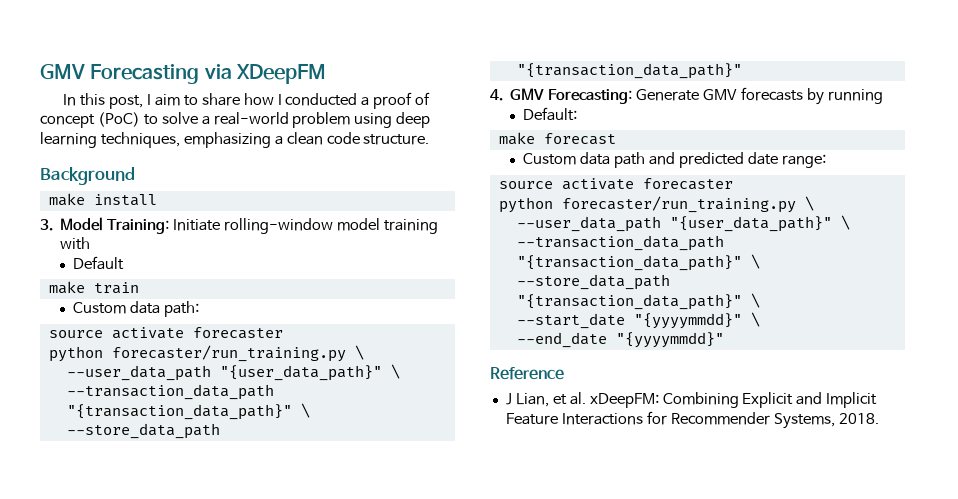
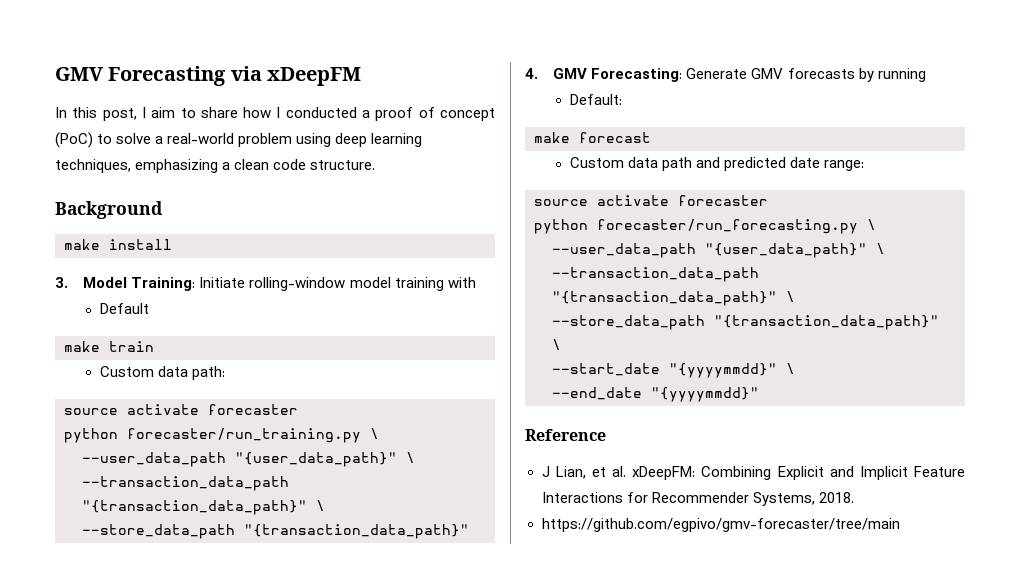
- GMV Forecasting via XDeepFM
+ GMV Forecasting via xDeepFM
  Custom data path and predicted date range:
  source activate forecaster
- python forecaster/run_training.py \
+ python forecaster/run_forecasting.py \
+ https://github.com/egpivo/gmv-forecaster/tree/main

